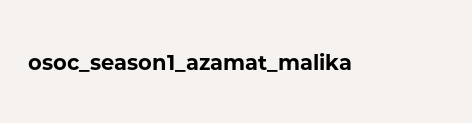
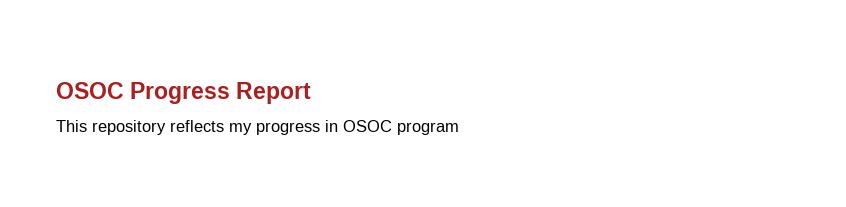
- osoc_season1_azamat_malika
+ OSOC Progress Report
+ This repository reflects my progress in OSOC program

